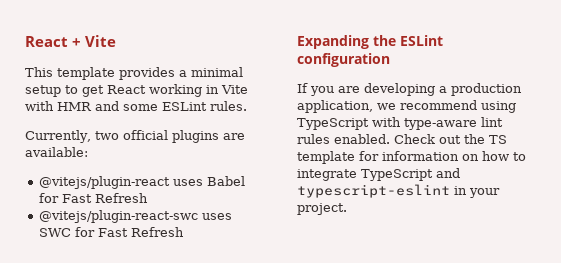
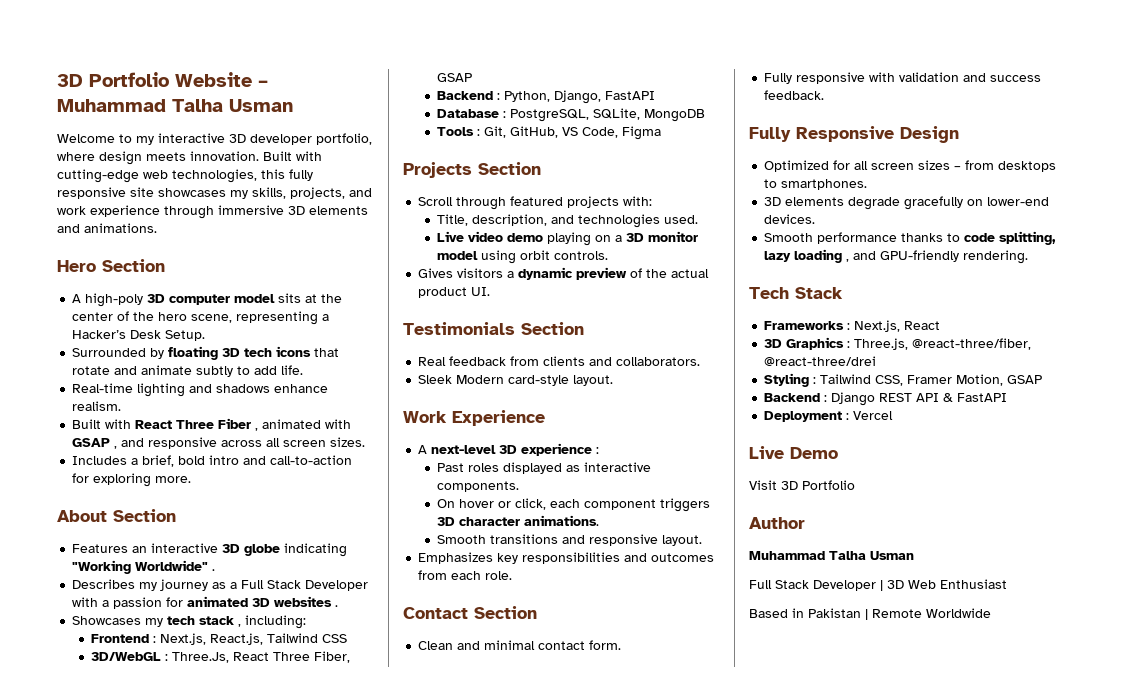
- React + Vite
- This template provides a minimal setup to get React working in Vite with HMR and some ESLint rules.
- Currently, two official plugins are available:
- @vitejs/plugin-react uses Babel for Fast Refresh
- @vitejs/plugin-react-swc uses SWC for Fast Refresh
- Expanding the ESLint configuration
- If you are developing a production application, we recommend using TypeScript with type-aware lint rules enabled. Check out the TS template for information on how to integrate TypeScript and typescript-eslint in your project.
+ 3D Portfolio Website – Muhammad Talha Usman
+ Welcome to my interactive 3D developer portfolio, where design meets innovation. Built with cutting-edge web technologies, this fully responsive site showcases my skills, projects, and work experience through immersive 3D elements and animations.
+ Hero Section
+ A high-poly 3D computer model sits at the center of the hero scene, representing a Hacker’s Desk Setup.
+ Surrounded by floating 3D tech icons that rotate and animate subtly to add life.
+ Real-time lighting and shadows enhance realism.
+ Built with React Three Fiber , animated with GSAP , and responsive across all screen sizes.
+ Includes a brief, bold intro and call-to-action for exploring more.
+ About Section
+ Features an interactive 3D globe indicating "Working Worldwide" .
+ Describes my journey as a Full Stack Developer with a passion for animated 3D websites .
+ Showcases my tech stack , including:
+ Frontend : Next.js, React.js, Tailwind CSS
+ 3D/WebGL : Three.Js, React Three Fiber, GSAP
+ Backend : Python, Django, FastAPI
+ Database : PostgreSQL, SQLite, MongoDB
+ Tools : Git, GitHub, VS Code, Figma
+ Projects Section
+ Scroll through featured projects with:
+ Title, description, and technologies used.
+ Live video demo playing on a 3D monitor model using orbit controls.
+ Gives visitors a dynamic preview of the actual product UI.
+ Testimonials Section
+ Real feedback from clients and collaborators.
+ Sleek Modern card-style layout.
+ Work Experience
+ A next-level 3D experience :
+ Past roles displayed as interactive components.
+ On hover or click, each component triggers 3D character animations.
+ Smooth transitions and responsive layout.
+ Emphasizes key responsibilities and outcomes from each role.
+ Contact Section
+ Clean and minimal contact form.
+ Fully responsive with validation and success feedback.
+ Fully Responsive Design
+ Optimized for all screen sizes – from desktops to smartphones.
+ 3D elements degrade gracefully on lower-end devices.
+ Smooth performance thanks to code splitting, lazy loading , and GPU-friendly rendering.
+ Tech Stack
+ Frameworks : Next.js, React
+ 3D Graphics : Three.js, @react-three/fiber, @react-three/drei
+ Styling : Tailwind CSS, Framer Motion, GSAP
+ Backend : Django REST API & FastAPI
+ Deployment : Vercel
+ Live Demo
+ Visit 3D Portfolio
+ Author
+ Muhammad Talha Usman
+ Full Stack Developer | 3D Web Enthusiast
+ Based in Pakistan | Remote Worldwide

